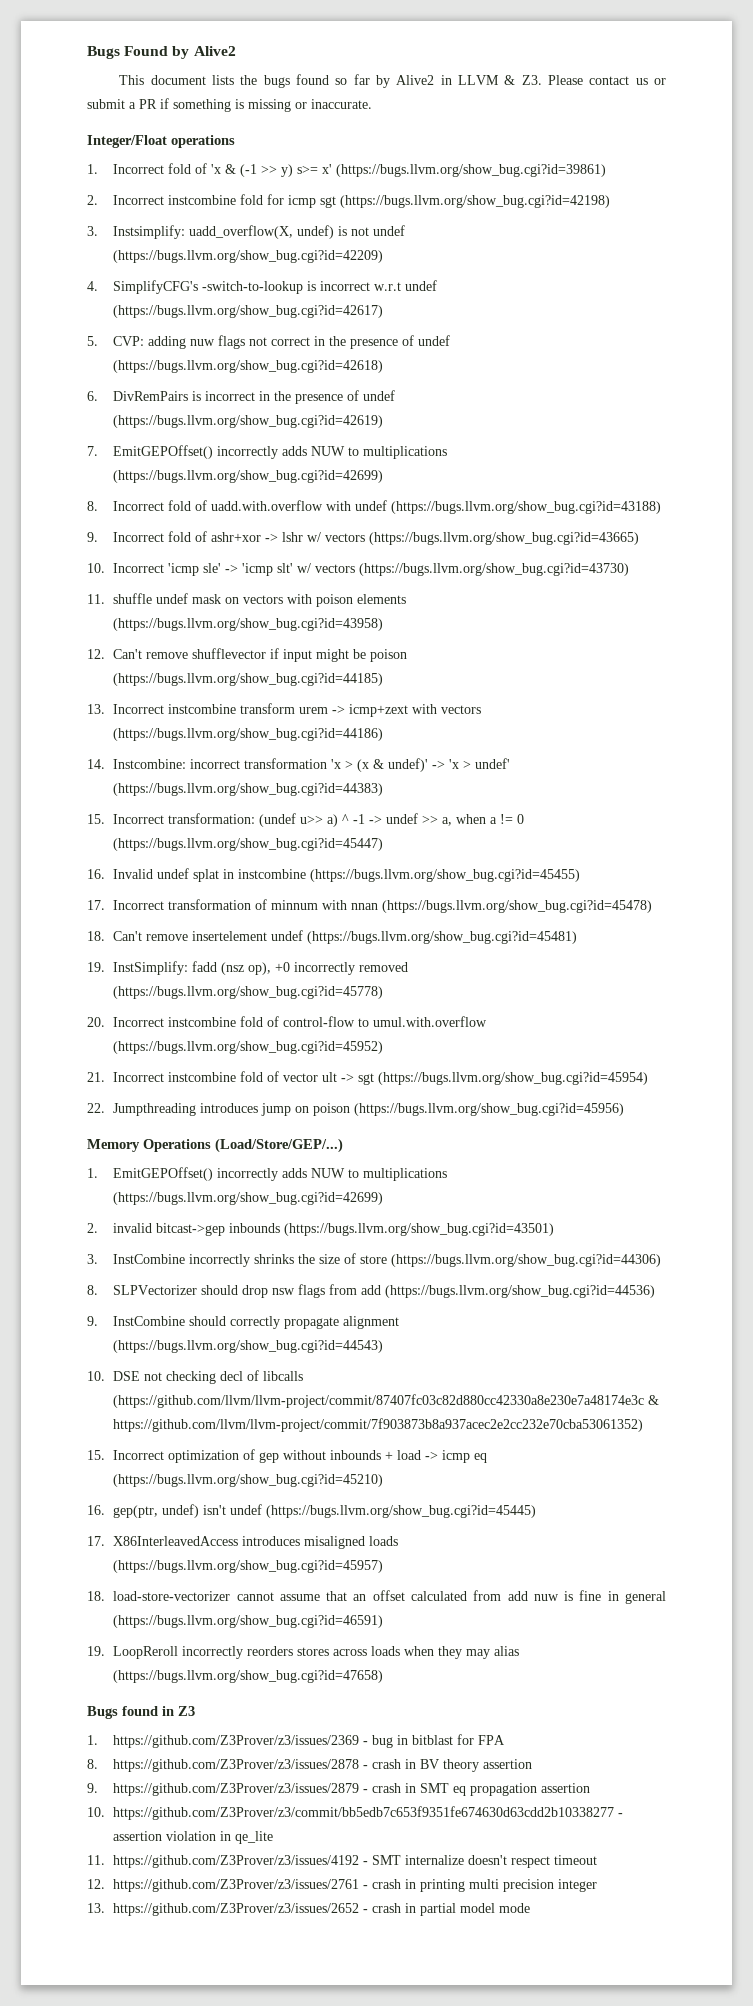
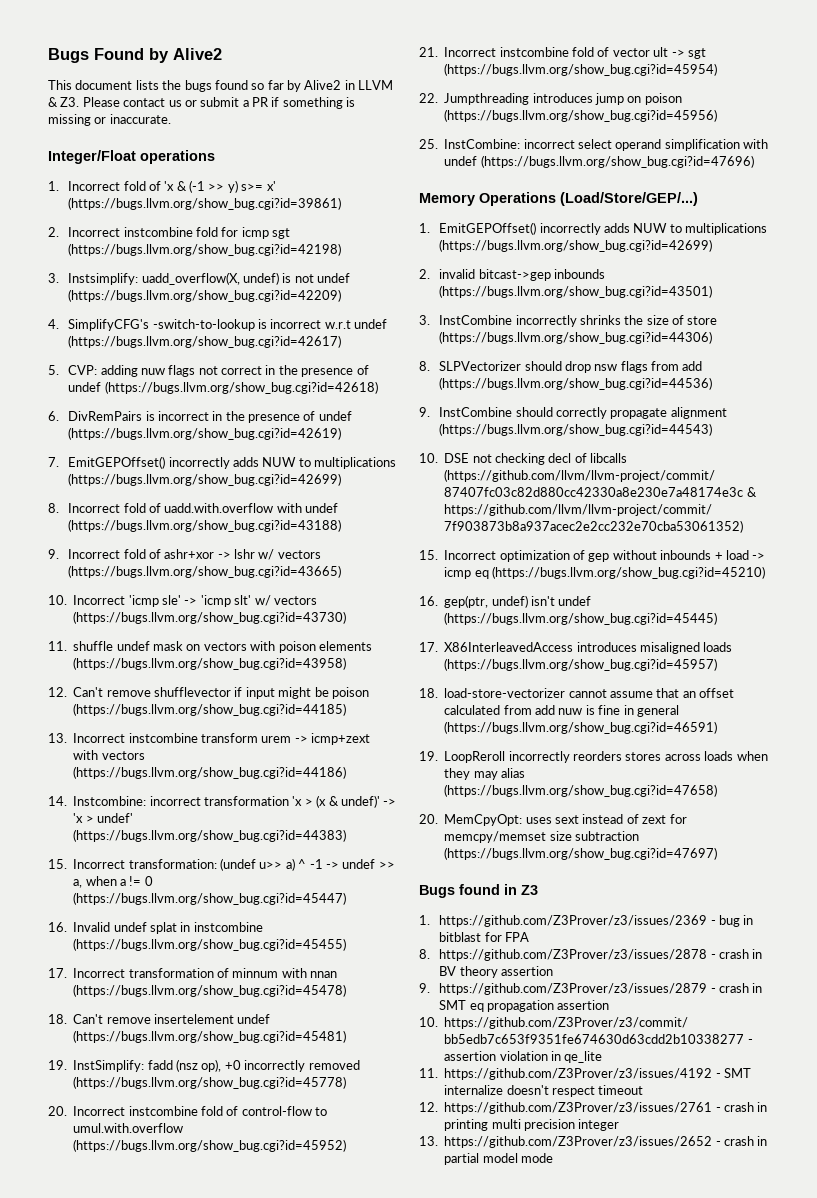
+ 25. InstCombine: incorrect select operand simplification with undef (https://bugs.llvm.org/show_bug.cgi?id=47696)
+ 20. MemCpyOpt: uses sext instead of zext for memcpy/memset size subtraction (https://bugs.llvm.org/show_bug.cgi?id=47697)

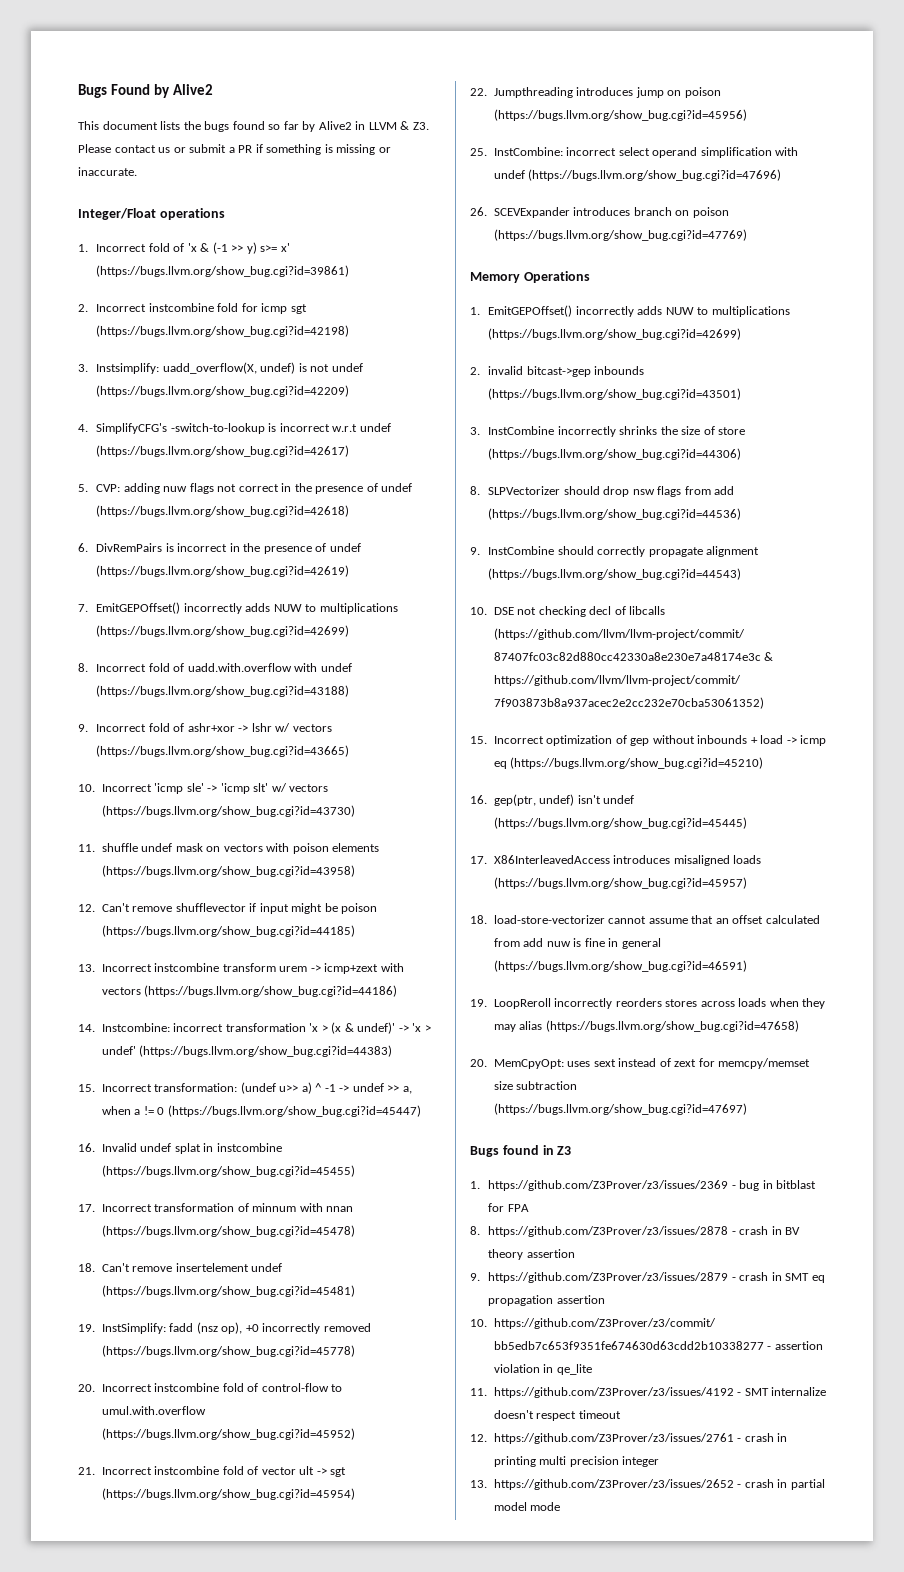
+ 26. SCEVExpander introduces branch on poison (https://bugs.llvm.org/show_bug.cgi?id=47769)
- Memory Operations (Load/Store/GEP/...)
+ Memory Operations

